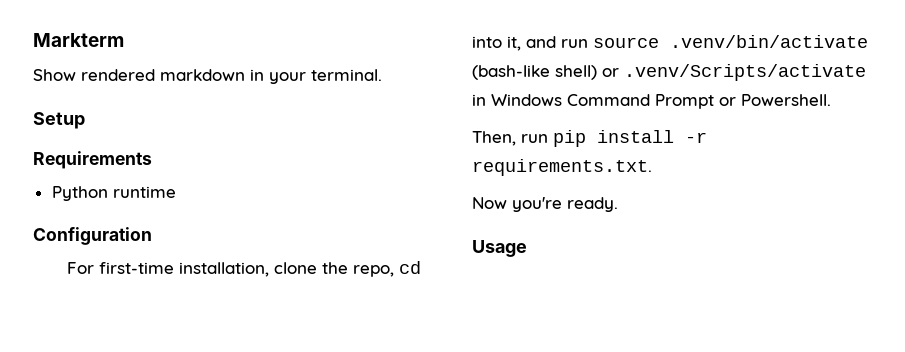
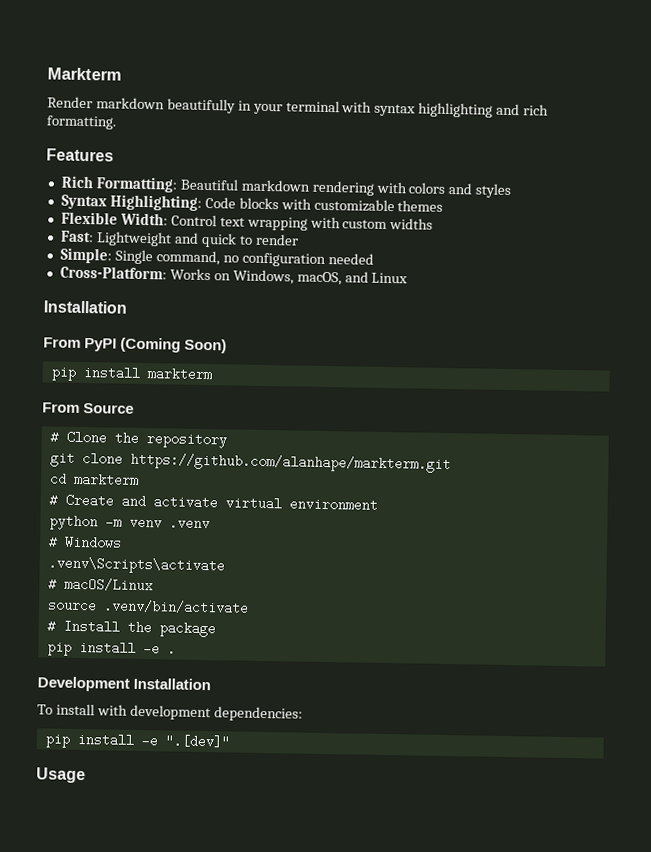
- Show rendered markdown in your terminal.
- Setup
- Requirements
- Python runtime
- Configuration
- For first-time installation, clone the repo, cd into it, and run source .venv/bin/activate (bash-like shell) or .venv/Scripts/activate in Windows Command Prompt or Powershell.
- Then, run pip install -r requirements.txt.
- Now you're ready.
+ Render markdown beautifully in your terminal with syntax highlighting and rich formatting.
+ Features
+ Rich Formatting: Beautiful markdown rendering with colors and styles
+ Syntax Highlighting: Code blocks with customizable themes
+ Flexible Width: Control text wrapping with custom widths
+ Fast: Lightweight and quick to render
+ Simple: Single command, no configuration needed
+ Cross-Platform: Works on Windows, macOS, and Linux
+ Installation
+ From PyPI (Coming Soon)
+ pip install markterm
+ From Source
+ # Clone the repository
+ git clone https://github.com/alanhape/markterm.git
+ cd markterm
+ # Create and activate virtual environment
+ python -m venv .venv
+ # Windows
+ .venv\Scripts\activate
+ # macOS/Linux
+ source .venv/bin/activate
+ # Install the package
+ pip install -e .
+ Development Installation
+ To install with development dependencies:
+ pip install -e ".[dev]"

